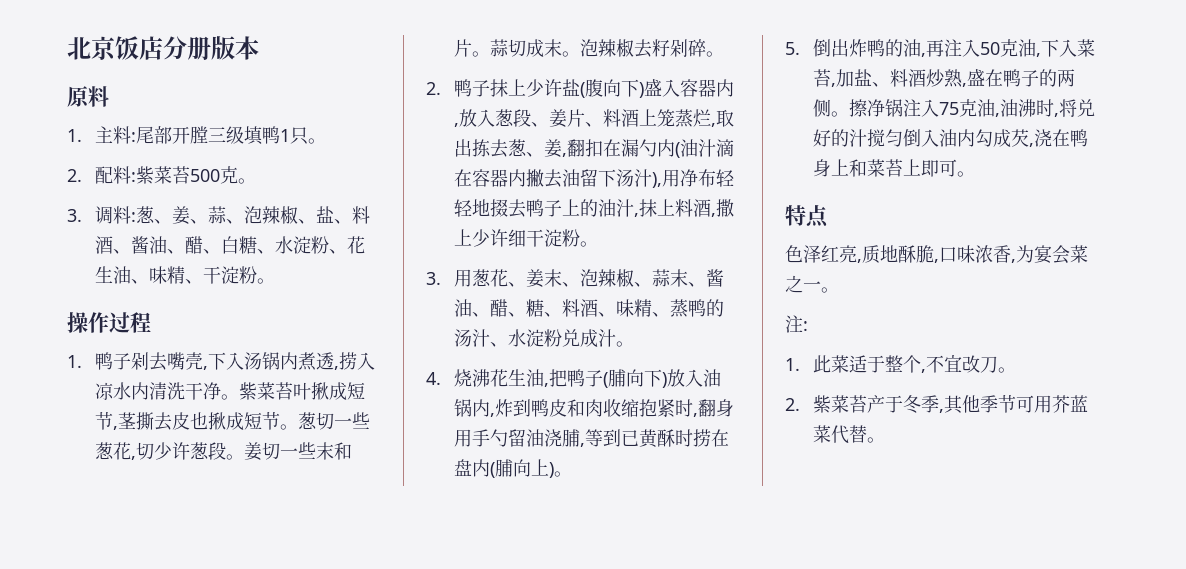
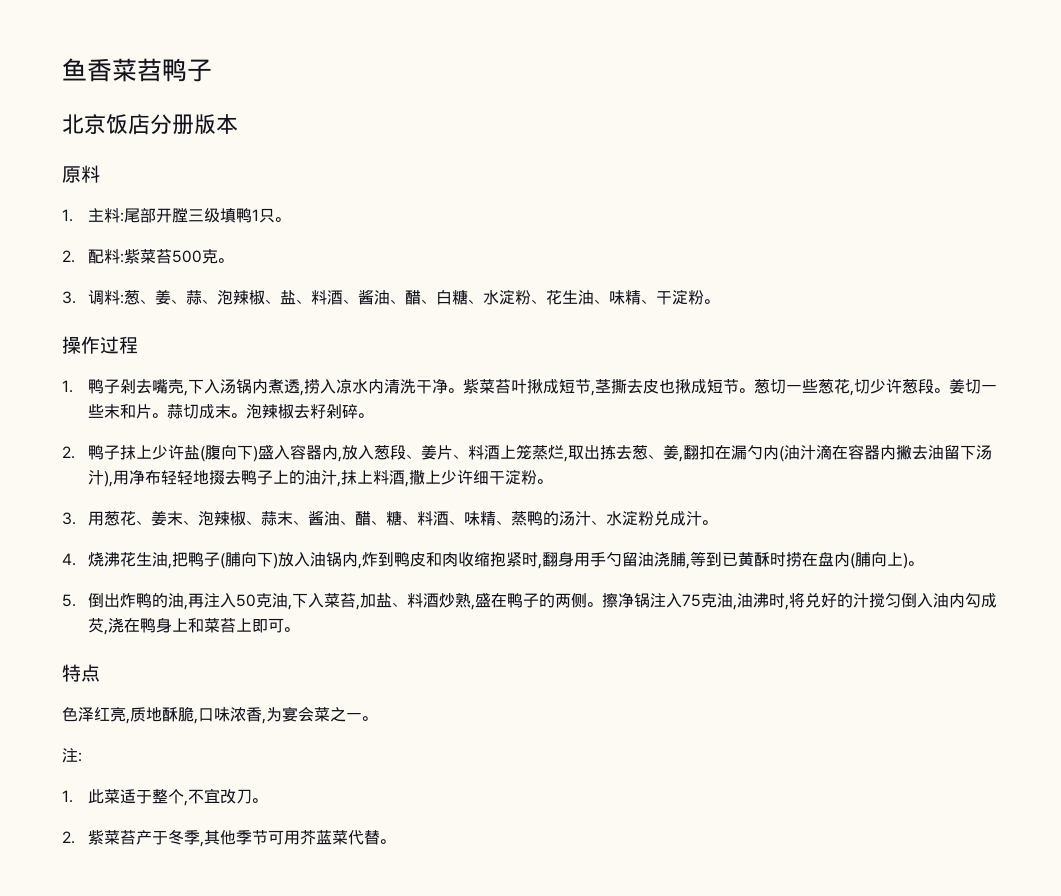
+ 鱼香菜苕鸭子

